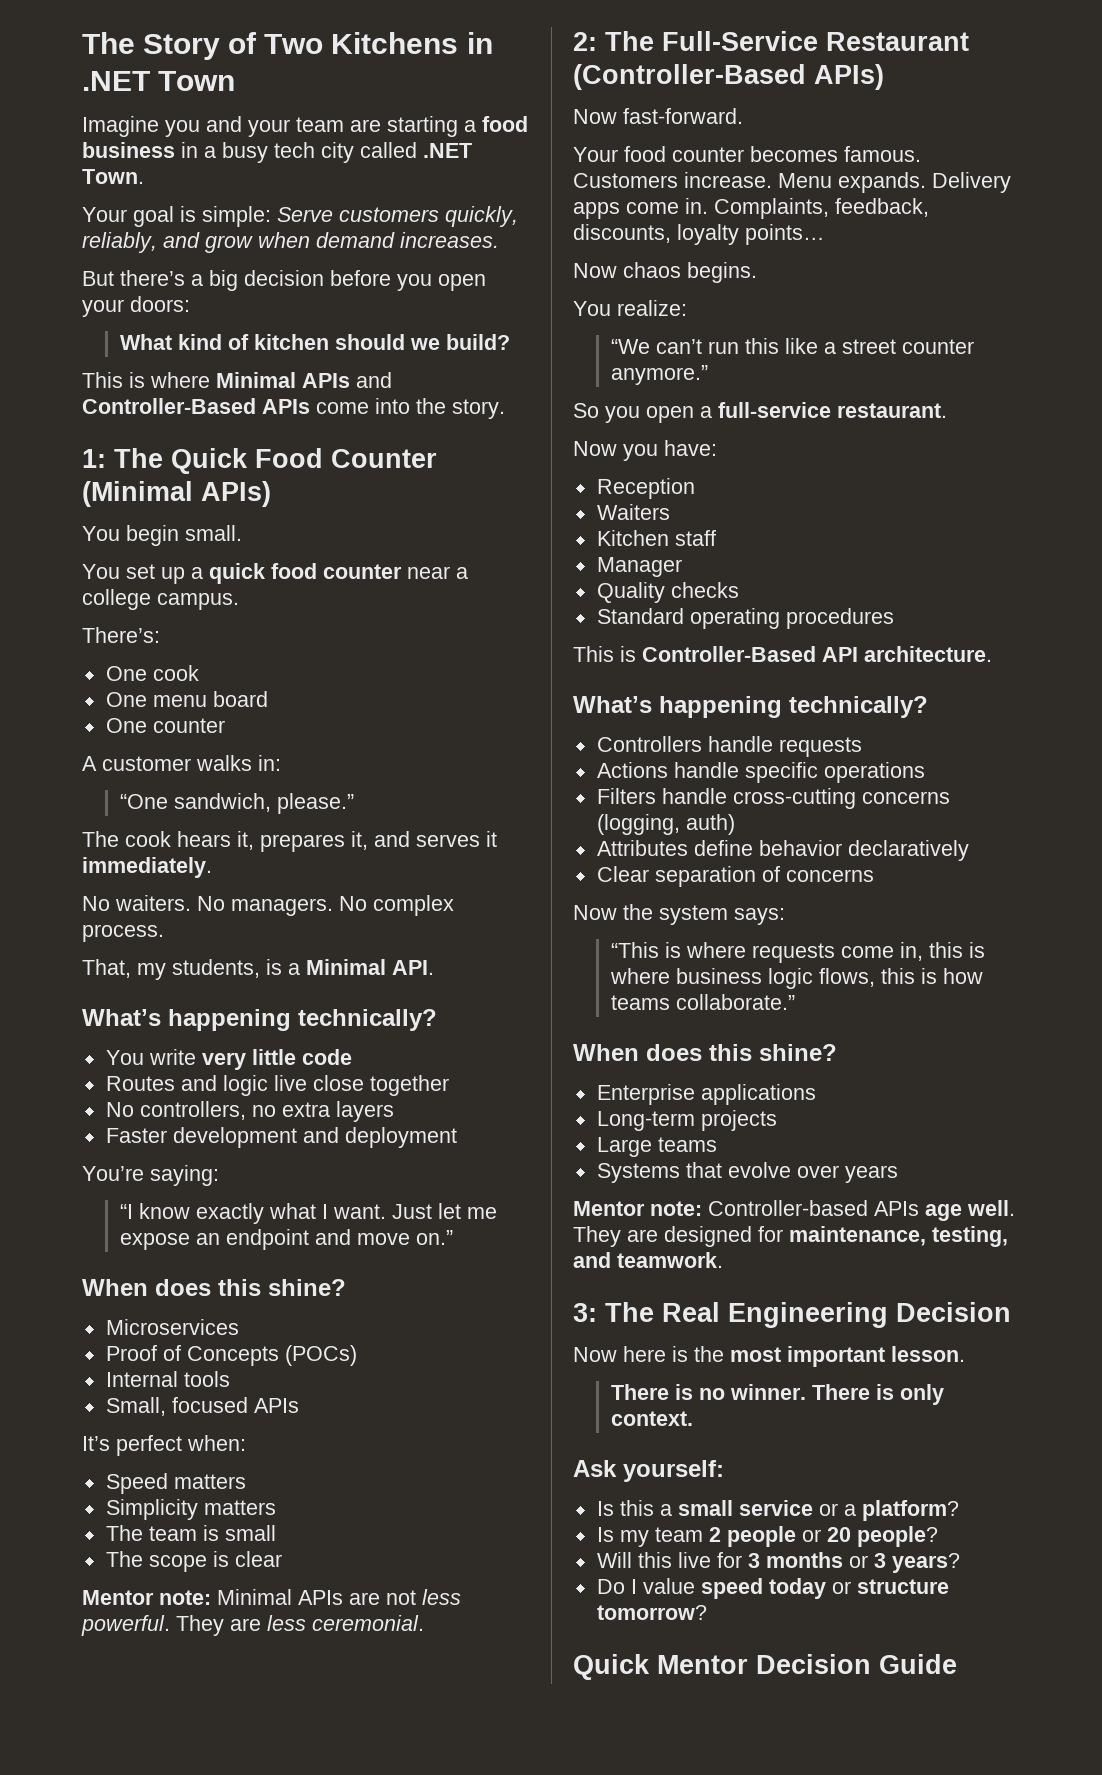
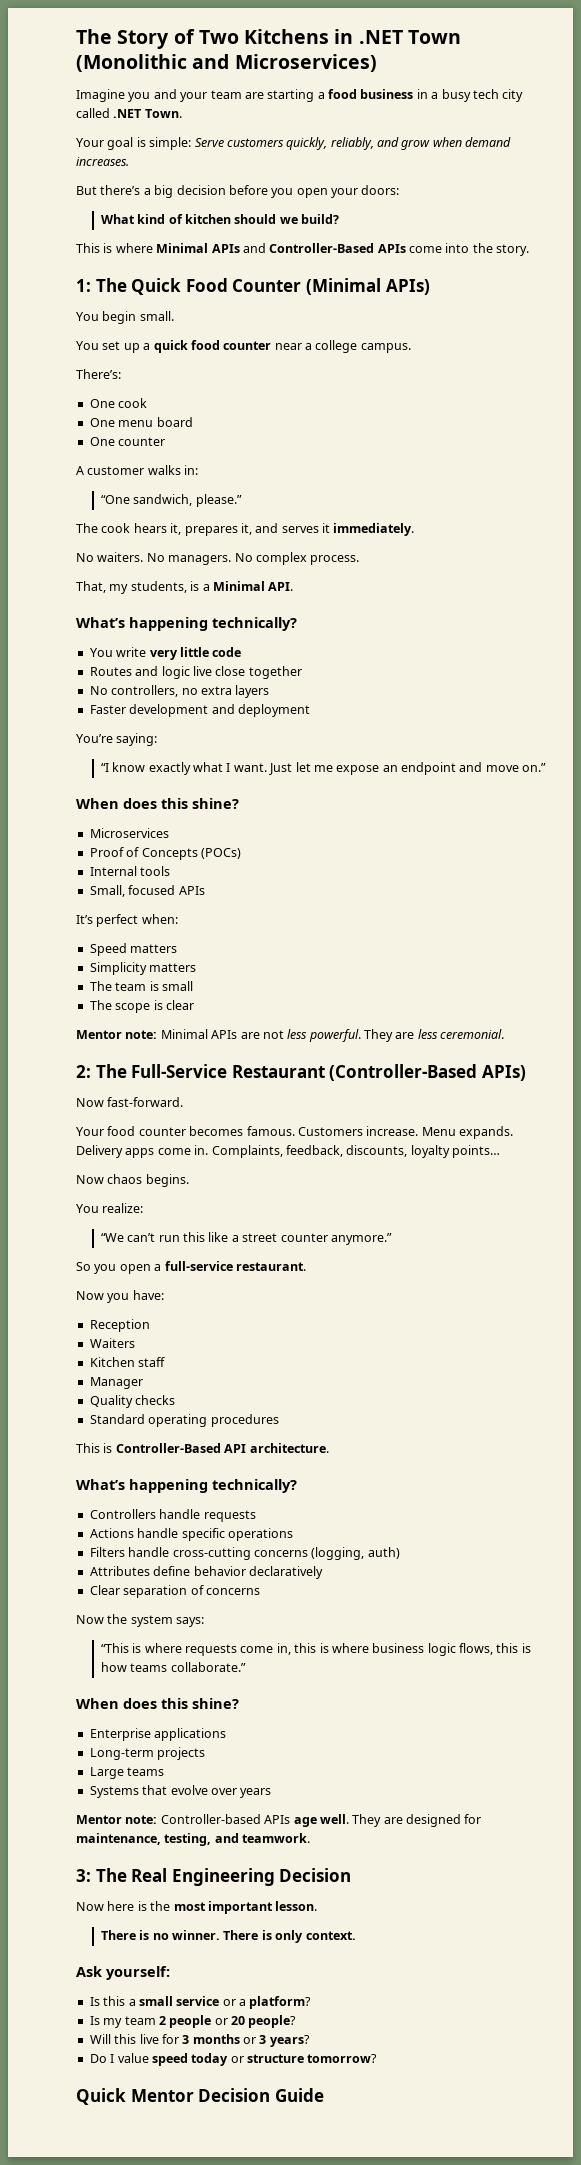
- The Story of Two Kitchens in .NET Town
+ The Story of Two Kitchens in .NET Town (Monolithic and Microservices)

